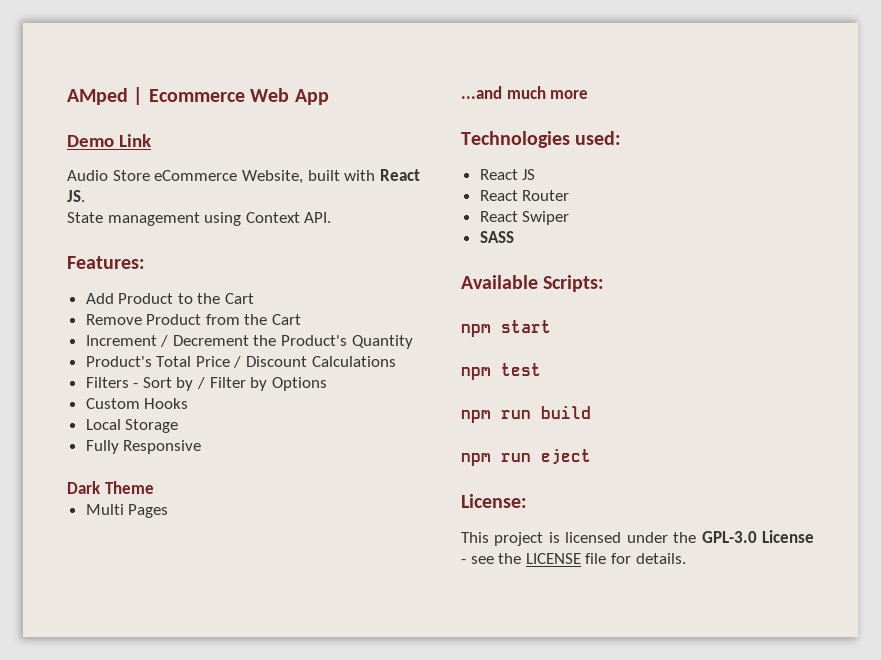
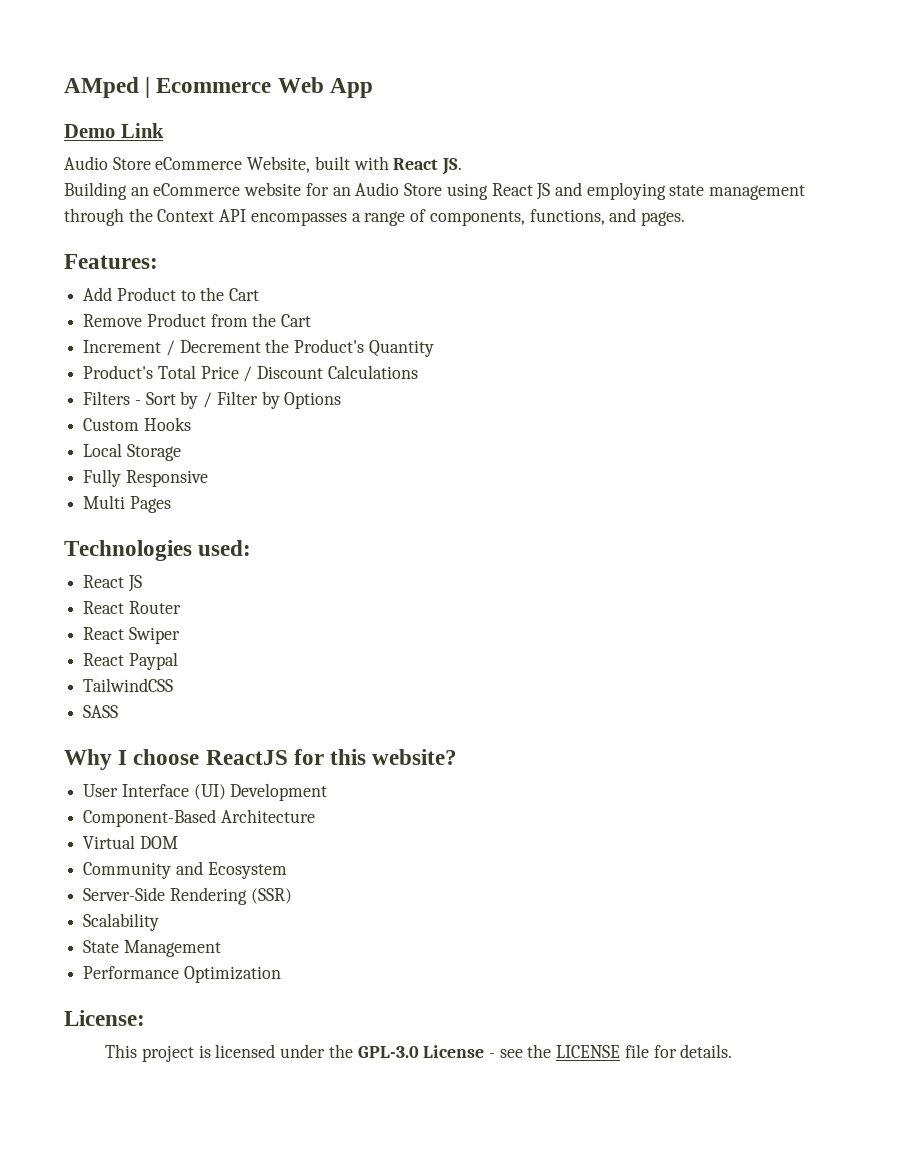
- State management using Context API.
+ Building an eCommerce website for an Audio Store using React JS and employing state management through the Context API encompasses a range of components, functions, and pages.
- Dark Theme
- ...and much more
+ React Paypal
+ TailwindCSS
  SASS
- Available Scripts:
- npm start
- npm test
- npm run build
- npm run eject
+ Why I choose ReactJS for this website?
+ User Interface (UI) Development
+ Component-Based Architecture
+ Virtual DOM
+ Community and Ecosystem
+ Server-Side Rendering (SSR)
+ Scalability
+ State Management
+ Performance Optimization

